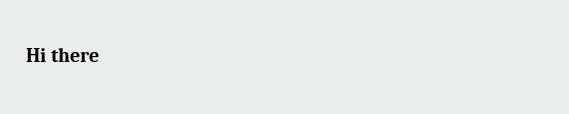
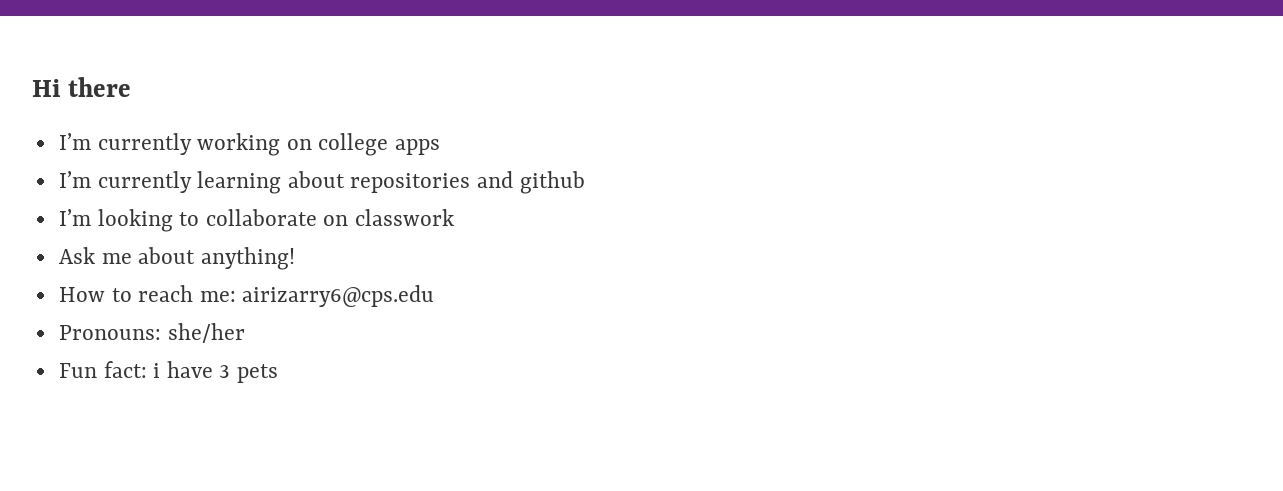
+ I’m currently working on college apps
+ I’m currently learning about repositories and github
+ I’m looking to collaborate on classwork
+ Ask me about anything!
+ How to reach me: airizarry6@cps.edu
+ Pronouns: she/her
+ Fun fact: i have 3 pets

